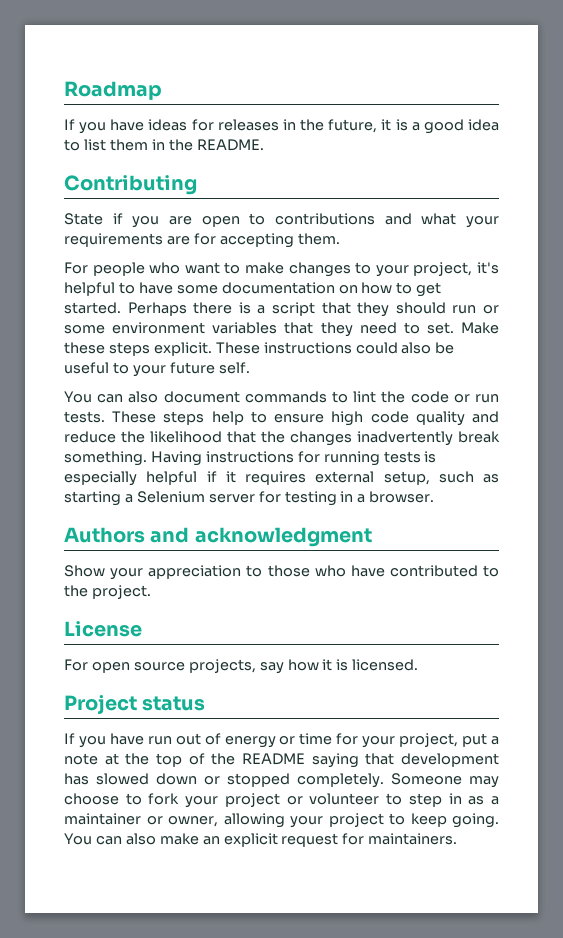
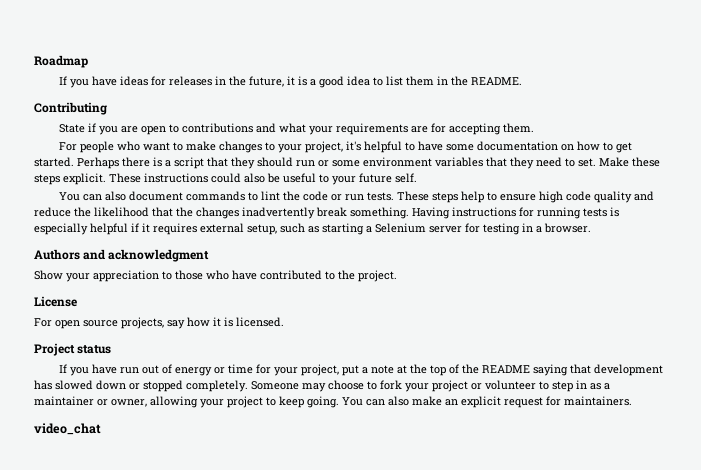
+ video_chat

